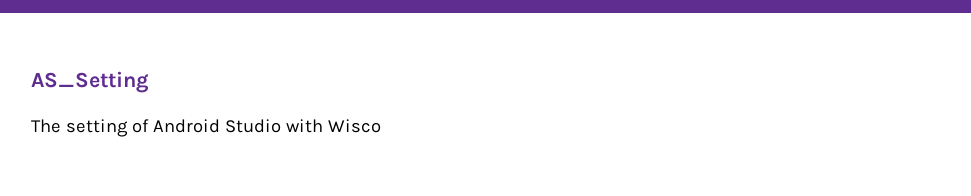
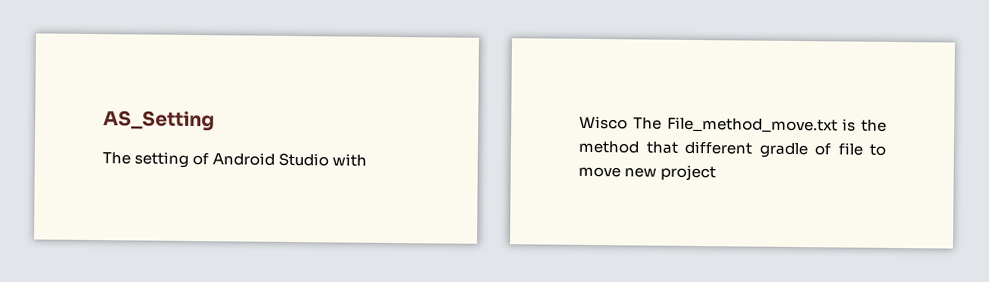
- The setting of Android Studio with Wisco
+ The setting of Android Studio with Wisco The File_method_move.txt is the method that different gradle of file to move new project

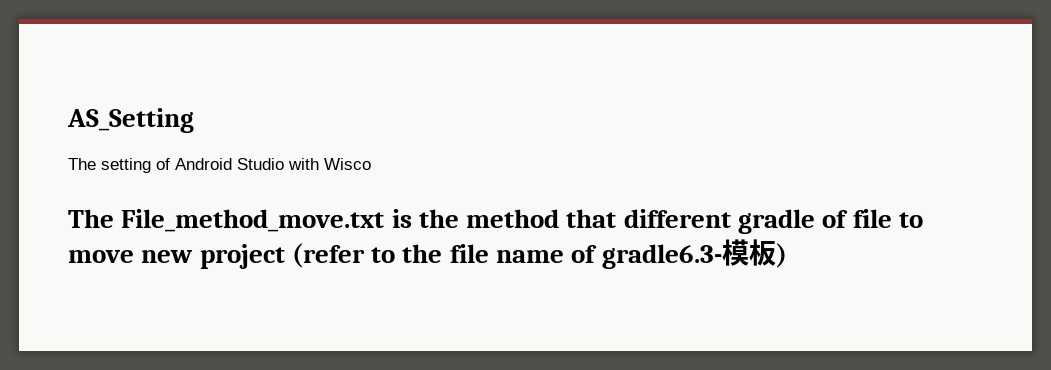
- The setting of Android Studio with Wisco The File_method_move.txt is the method that different gradle of file to move new project
+ The setting of Android Studio with Wisco
+ The File_method_move.txt is the method that different gradle of file to move new project (refer to the file name of gradle6.3-模板)

